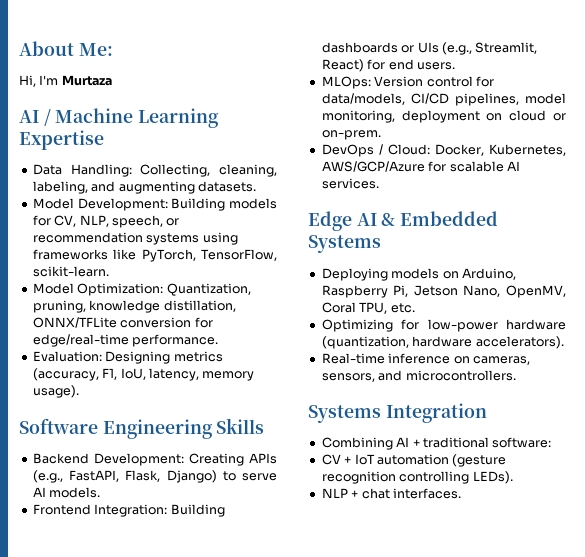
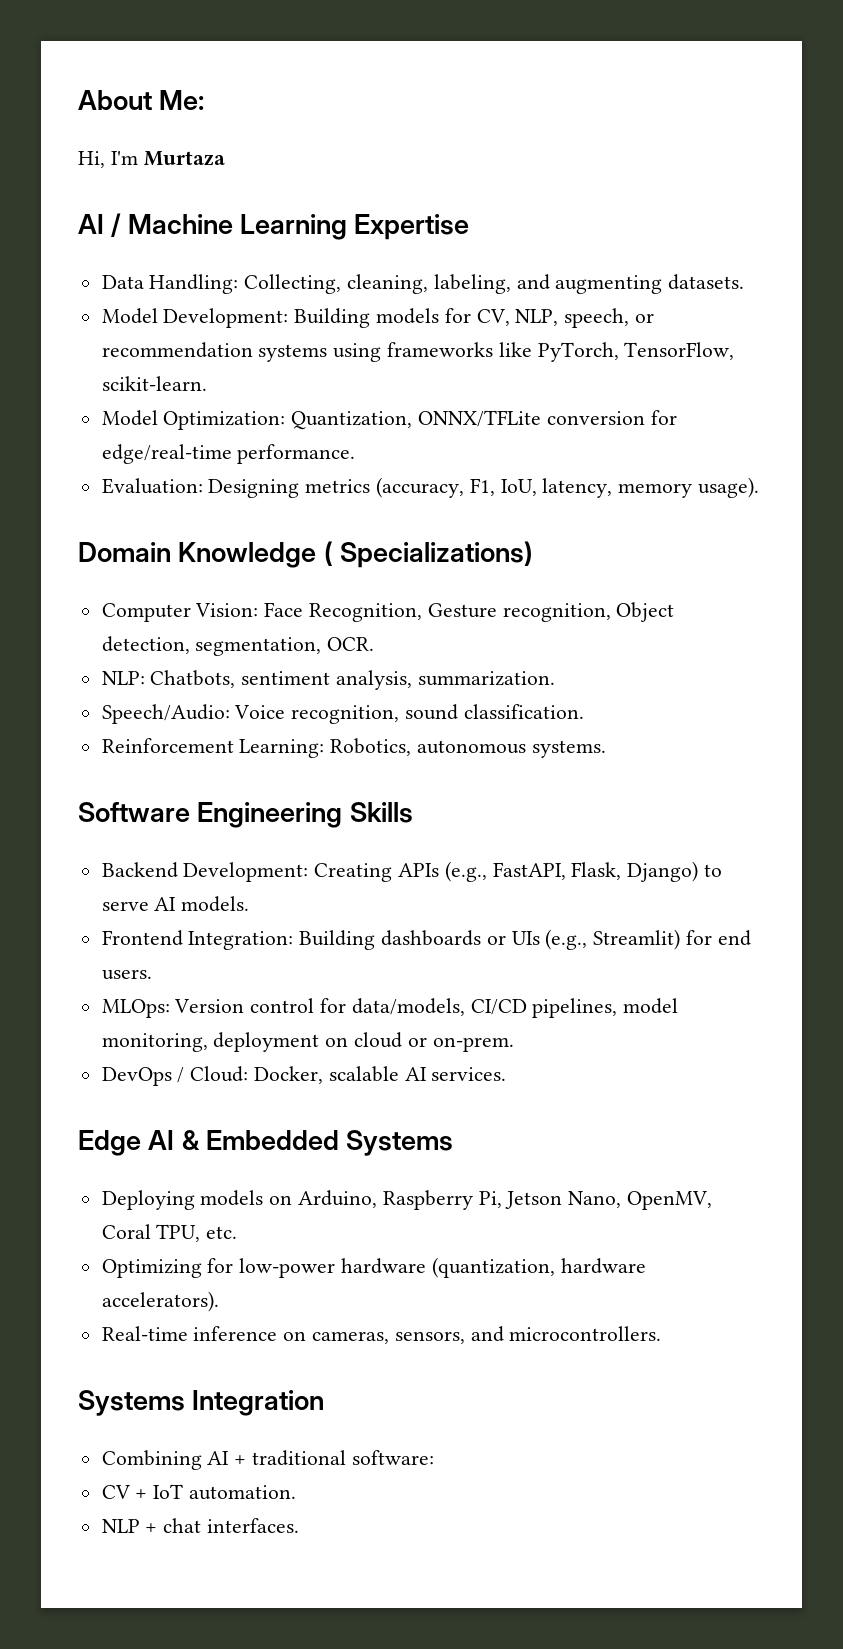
- Model Optimization: Quantization, pruning, knowledge distillation, ONNX/TFLite conversion for edge/real-time performance.
+ Model Optimization: Quantization, ONNX/TFLite conversion for edge/real-time performance.
+ Domain Knowledge ( Specializations)
+ Computer Vision: Face Recognition, Gesture recognition, Object detection, segmentation, OCR.
+ NLP: Chatbots, sentiment analysis, summarization.
+ Speech/Audio: Voice recognition, sound classification.
+ Reinforcement Learning: Robotics, autonomous systems.
- Frontend Integration: Building dashboards or UIs (e.g., Streamlit, React) for end users.
+ Frontend Integration: Building dashboards or UIs (e.g., Streamlit) for end users.
- DevOps / Cloud: Docker, Kubernetes, AWS/GCP/Azure for scalable AI services.
+ DevOps / Cloud: Docker, scalable AI services.
- CV + IoT automation (gesture recognition controlling LEDs).
+ CV + IoT automation.

